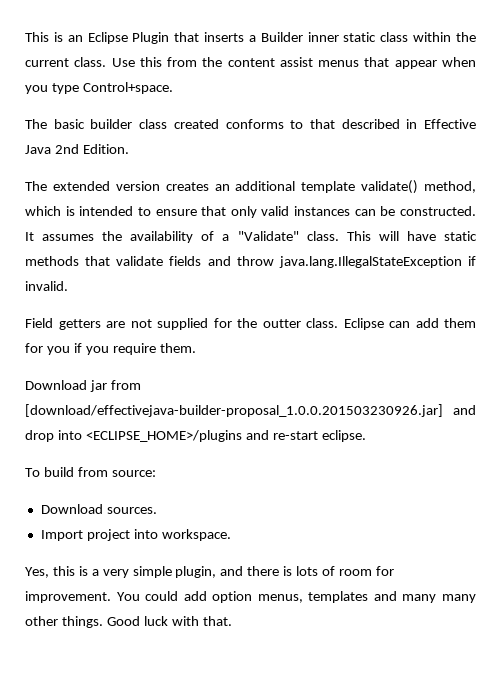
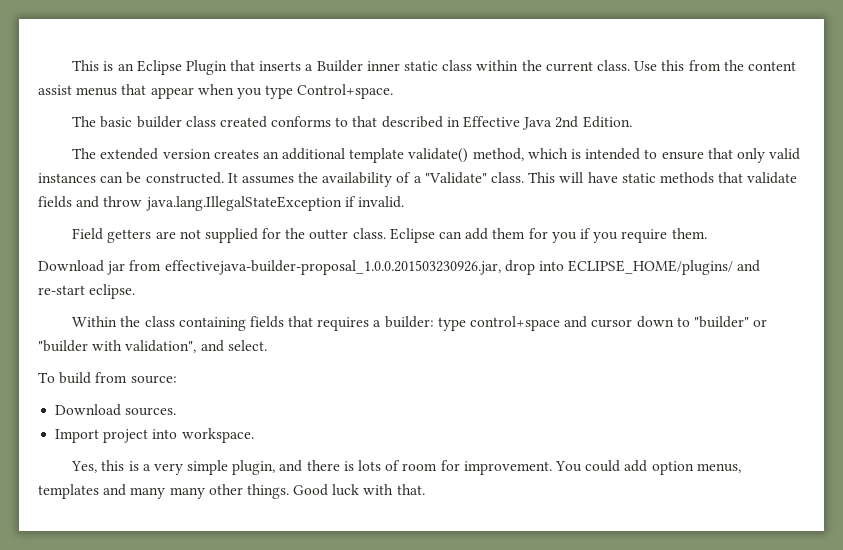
- Download jar from [download/effectivejava-builder-proposal_1.0.0.201503230926.jar] and drop into <ECLIPSE_HOME>/plugins and re-start eclipse.
+ Download jar from effectivejava-builder-proposal_1.0.0.201503230926.jar, drop into ECLIPSE_HOME/plugins/ and re-start eclipse.
+ Within the class containing fields that requires a builder: type control+space and cursor down to "builder" or "builder with validation", and select.

